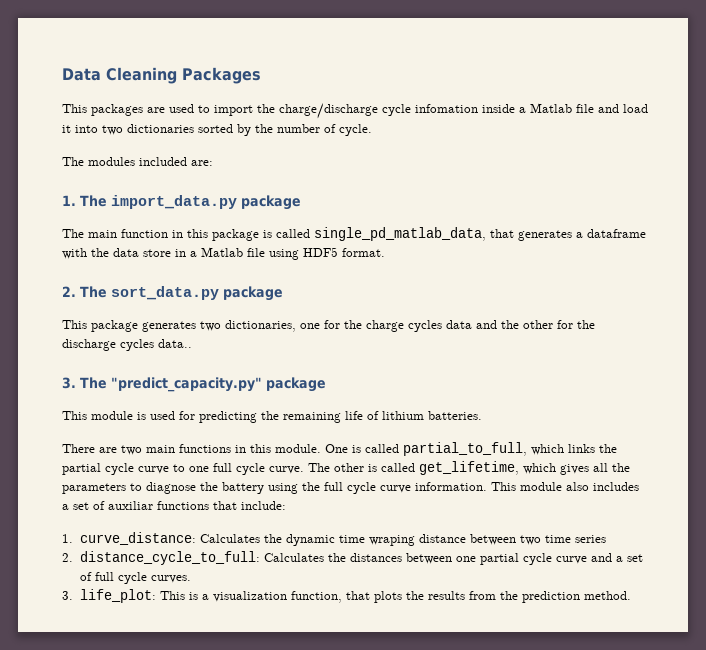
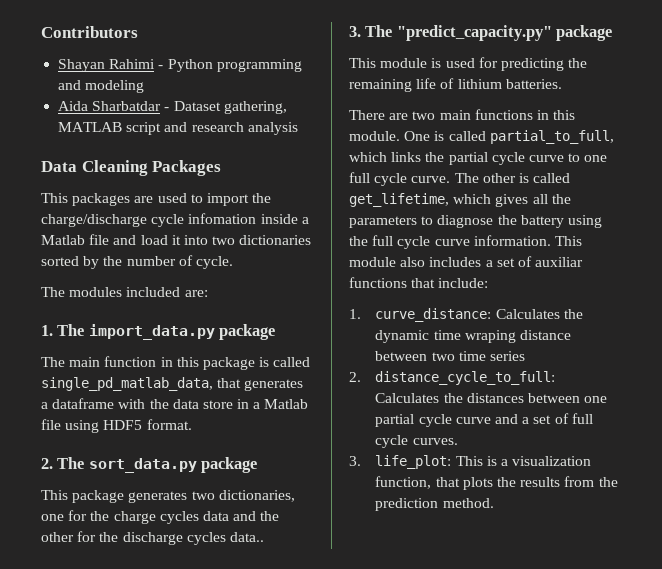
+ Contributors
+ Shayan Rahimi - Python programming and modeling
+ Aida Sharbatdar - Dataset gathering, MATLAB script and research analysis

